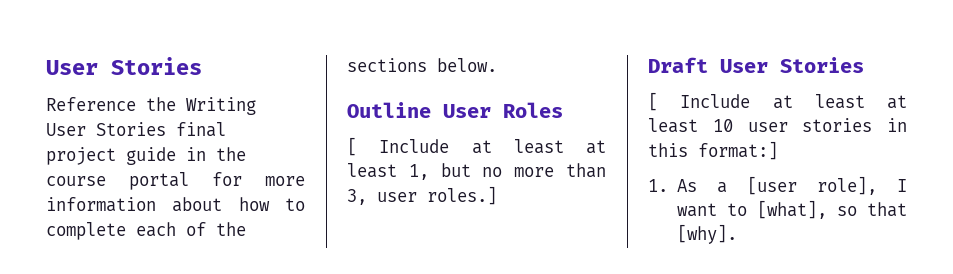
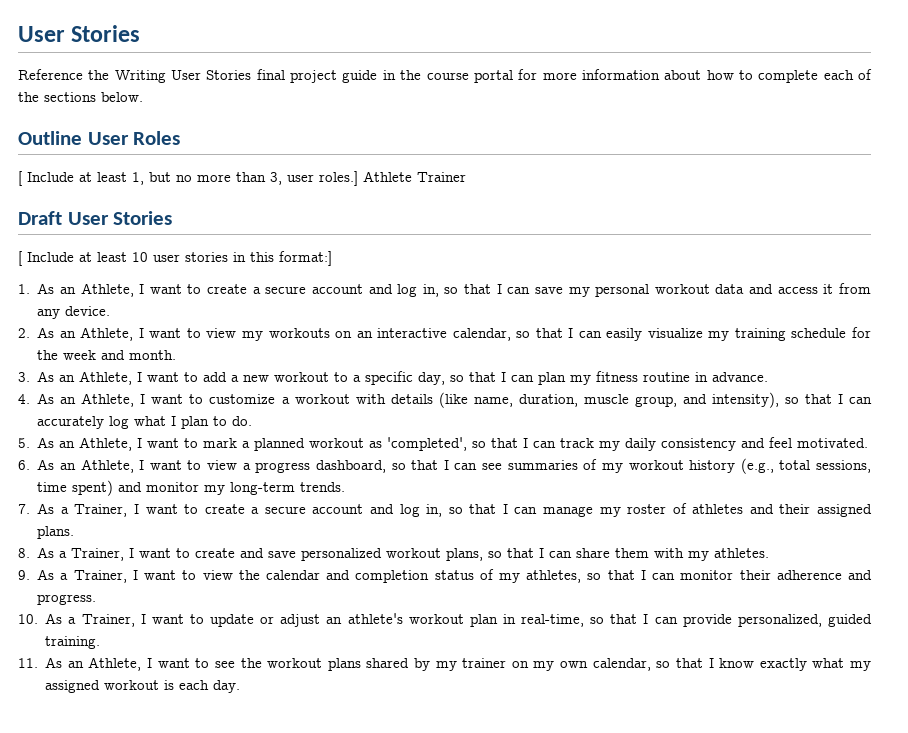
- [ Include at least at least 1, but no more than 3, user roles.]
+ [ Include at least 1, but no more than 3, user roles.] Athlete Trainer
- [ Include at least at least 10 user stories in this format:]
+ [ Include at least 10 user stories in this format:]
- 1. As a [user role], I want to [what], so that [why].
+ 1. As an Athlete, I want to create a secure account and log in, so that I can save my personal workout data and access it from any device.
+ 2. As an Athlete, I want to view my workouts on an interactive calendar, so that I can easily visualize my training schedule for the week and month.
+ 3. As an Athlete, I want to add a new workout to a specific day, so that I can plan my fitness routine in advance.
+ 4. As an Athlete, I want to customize a workout with details (like name, duration, muscle group, and intensity), so that I can accurately log what I plan to do.
+ 5. As an Athlete, I want to mark a planned workout as 'completed', so that I can track my daily consistency and feel motivated.
+ 6. As an Athlete, I want to view a progress dashboard, so that I can see summaries of my workout history (e.g., total sessions, time spent) and monitor my long-term trends.
+ 7. As a Trainer, I want to create a secure account and log in, so that I can manage my roster of athletes and their assigned plans.
+ 8. As a Trainer, I want to create and save personalized workout plans, so that I can share them with my athletes.
+ 9. As a Trainer, I want to view the calendar and completion status of my athletes, so that I can monitor their adherence and progress.
+ 10. As a Trainer, I want to update or adjust an athlete's workout plan in real-time, so that I can provide personalized, guided training.
+ 11. As an Athlete, I want to see the workout plans shared by my trainer on my own calendar, so that I know exactly what my assigned workout is each day.

